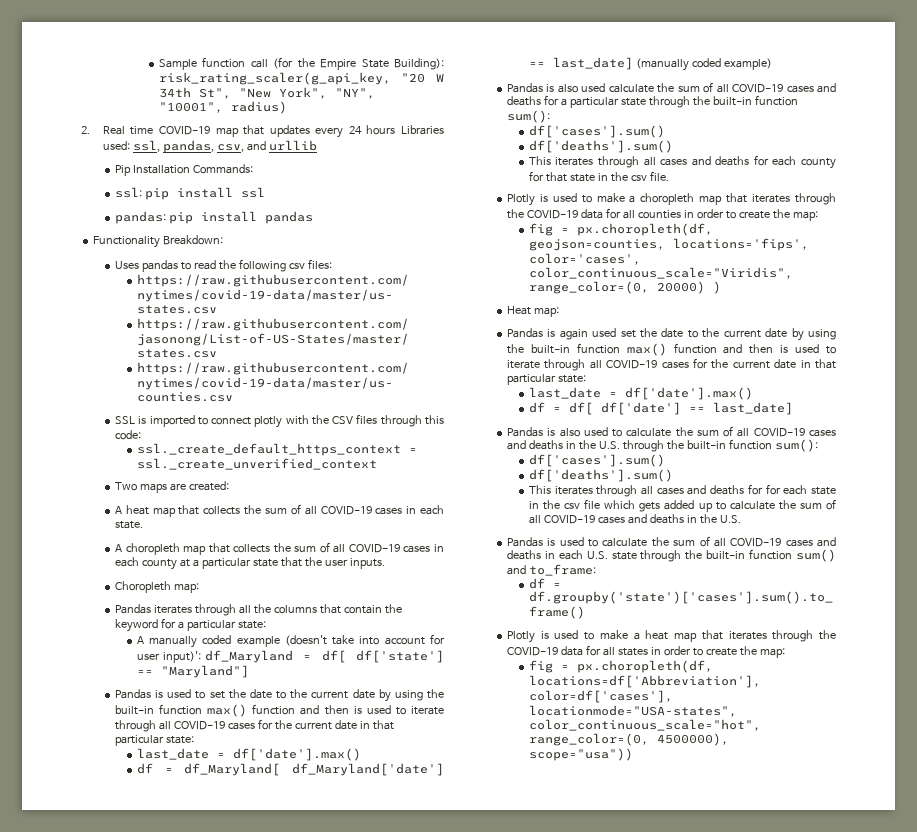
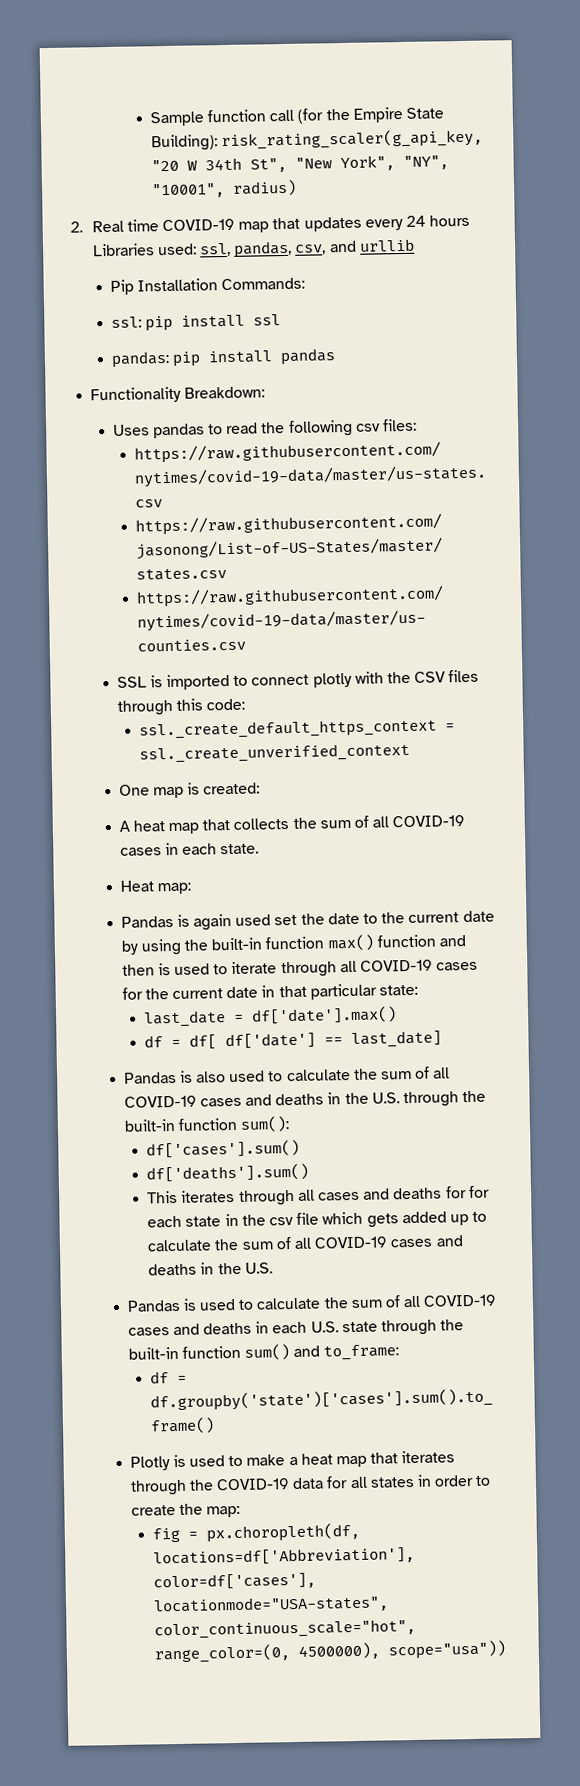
- Two maps are created:
+ One map is created:
- A choropleth map that collects the sum of all COVID-19 cases in each county at a particular state that the user inputs.
- Choropleth map:
- Pandas iterates through all the columns that contain the keyword for a particular state:
- A manually coded example (doesn't take into account for user input)': df_Maryland = df[ df['state'] == "Maryland"]
- Pandas is used to set the date to the current date by using the built-in function max() function and then is used to iterate through all COVID-19 cases for the current date in that particular state:
- last_date = df['date'].max()
- df = df_Maryland[ df_Maryland['date'] == last_date] (manually coded example)
- Pandas is also used calculate the sum of all COVID-19 cases and deaths for a particular state through the built-in function sum():
- df['cases'].sum()
- df['deaths'].sum()
- This iterates through all cases and deaths for each county for that state in the csv file.
- Plotly is used to make a choropleth map that iterates through the COVID-19 data for all counties in order to create the map:
- fig = px.choropleth(df, geojson=counties, locations='fips', color='cases', color_continuous_scale="Viridis", range_color=(0, 20000) )

